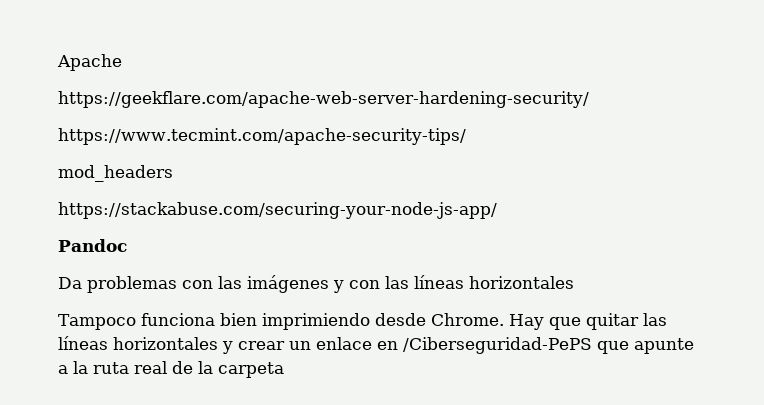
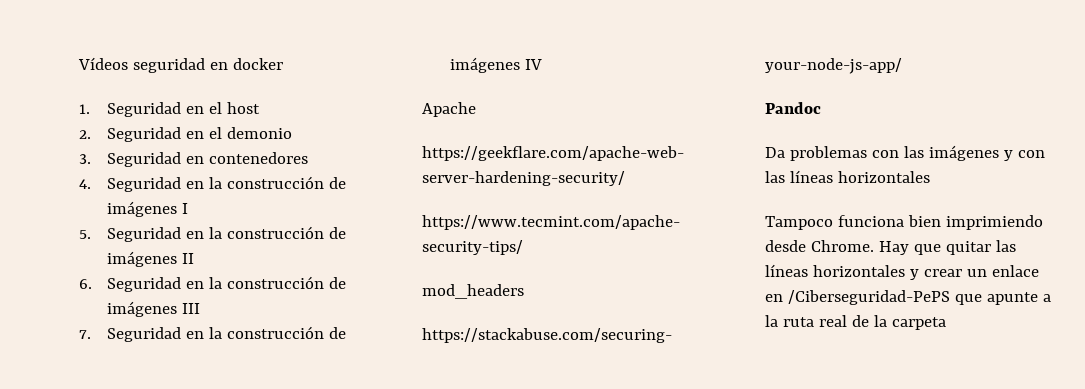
+ Vídeos seguridad en docker
+ 1. Seguridad en el host
+ 2. Seguridad en el demonio
+ 3. Seguridad en contenedores
+ 4. Seguridad en la construcción de imágenes I
+ 5. Seguridad en la construcción de imágenes II
+ 6. Seguridad en la construcción de imágenes III
+ 7. Seguridad en la construcción de imágenes IV

